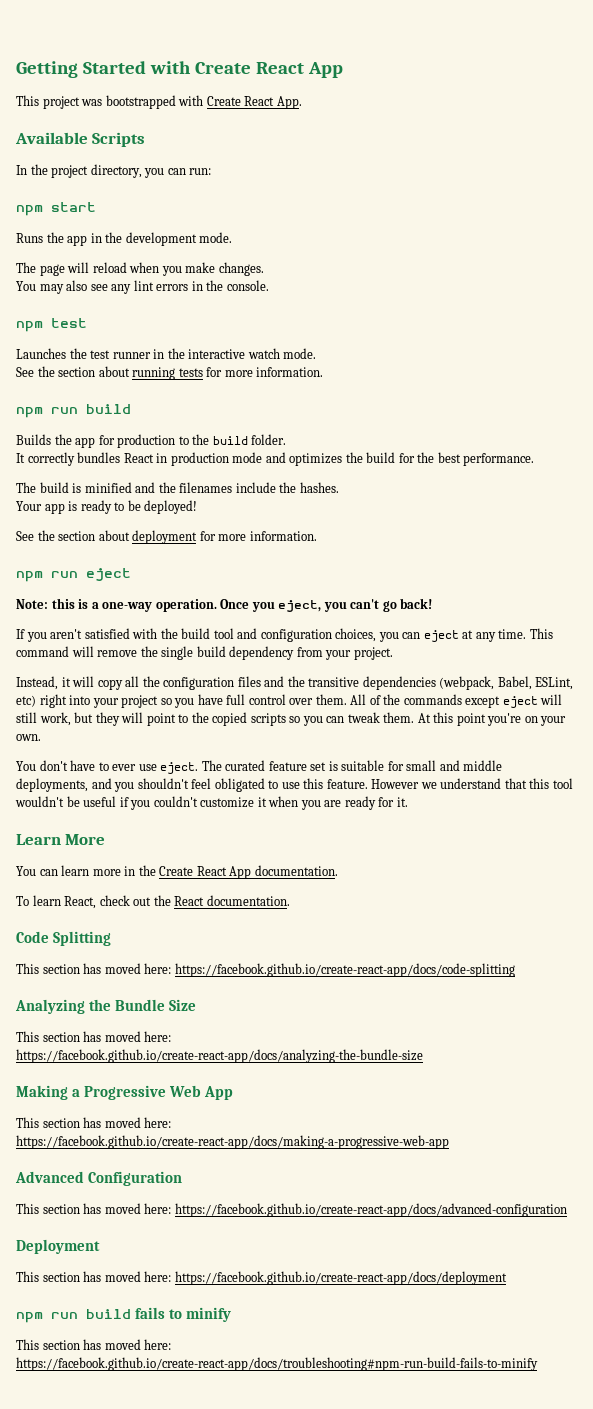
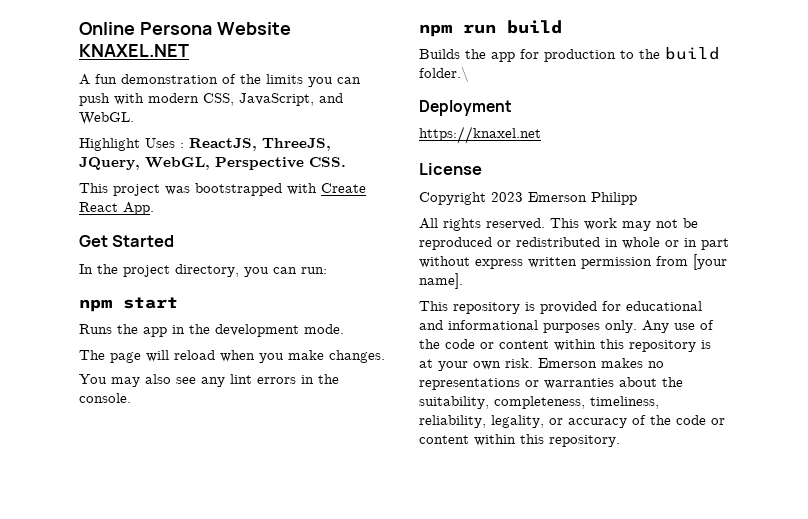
- Getting Started with Create React App
+ Online Persona Website KNAXEL.NET
+ A fun demonstration of the limits you can push with modern CSS, JavaScript, and WebGL.
+ Highlight Uses : ReactJS, ThreeJS, JQuery, WebGL, Perspective CSS.
- Available Scripts
+ Get Started
- npm test
- Launches the test runner in the interactive watch mode.
- See the section about running tests for more information.
- Builds the app for production to the build folder.
- It correctly bundles React in production mode and optimizes the build for the best performance.
- The build is minified and the filenames include the hashes.
- Your app is ready to be deployed!
- See the section about deployment for more information.
- npm run eject
- Note: this is a one-way operation. Once you eject, you can't go back!
- If you aren't satisfied with the build tool and configuration choices, you can eject at any time. This command will remove the single build dependency from your project.
- Instead, it will copy all the configuration files and the transitive dependencies (webpack, Babel, ESLint, etc) right into your project so you have full control over them. All of the commands except eject will still work, but they will point to the copied scripts so you can tweak them. At this point you're on your own.
- You don't have to ever use eject. The curated feature set is suitable for small and middle deployments, and you shouldn't feel obligated to use this feature. However we understand that this tool wouldn't be useful if you couldn't customize it when you are ready for it.
- Learn More
- You can learn more in the Create React App documentation.
- To learn React, check out the React documentation.
- Code Splitting
- This section has moved here: https://facebook.github.io/create-react-app/docs/code-splitting
- Analyzing the Bundle Size
- This section has moved here: https://facebook.github.io/create-react-app/docs/analyzing-the-bundle-size
- Making a Progressive Web App
- This section has moved here: https://facebook.github.io/create-react-app/docs/making-a-progressive-web-app
- Advanced Configuration
- This section has moved here: https://facebook.github.io/create-react-app/docs/advanced-configuration
+ Builds the app for production to the build folder.\
  Deployment
- This section has moved here: https://facebook.github.io/create-react-app/docs/deployment
- npm run build fails to minify
- This section has moved here: https://facebook.github.io/create-react-app/docs/troubleshooting#npm-run-build-fails-to-minify
+ https://knaxel.net
+ License
+ Copyright 2023 Emerson Philipp
+ All rights reserved. This work may not be reproduced or redistributed in whole or in part without express written permission from [your name].
+ This repository is provided for educational and informational purposes only. Any use of the code or content within this repository is at your own risk. Emerson makes no representations or warranties about the suitability, completeness, timeliness, reliability, legality, or accuracy of the code or content within this repository.

